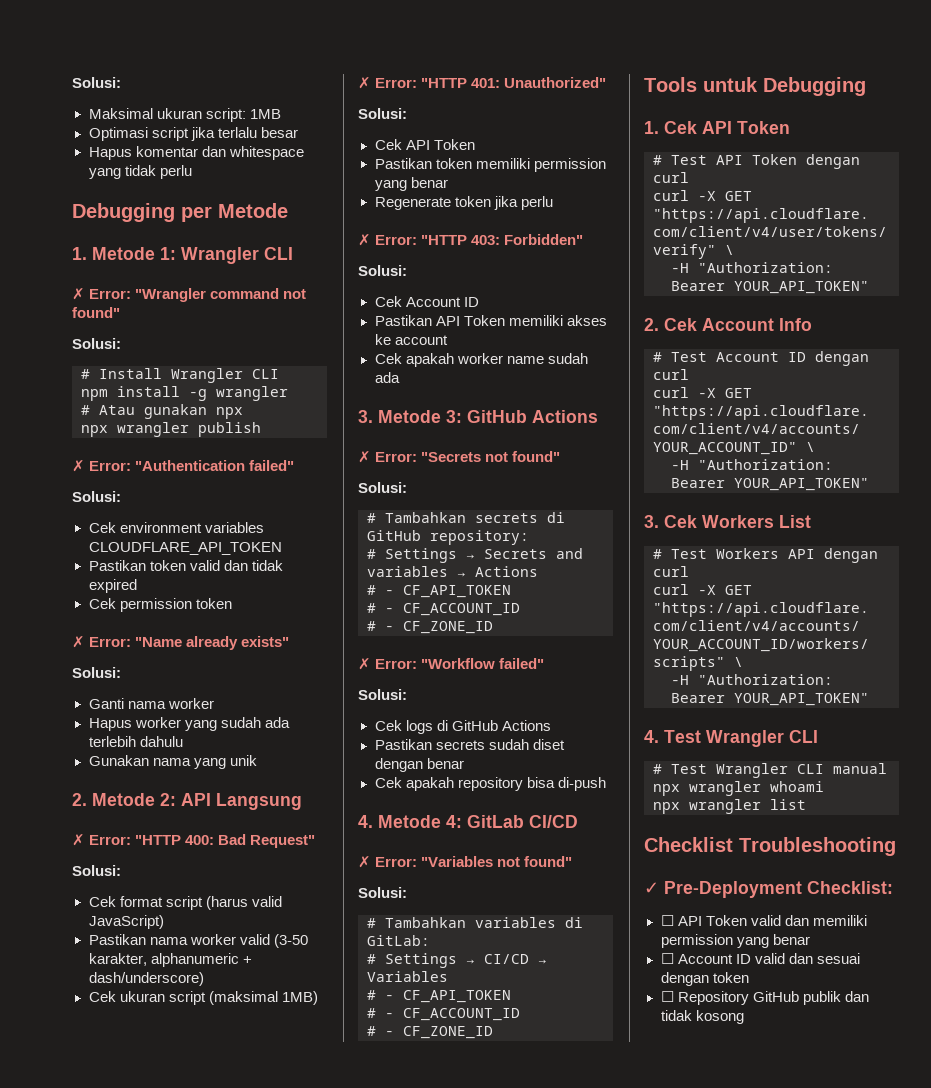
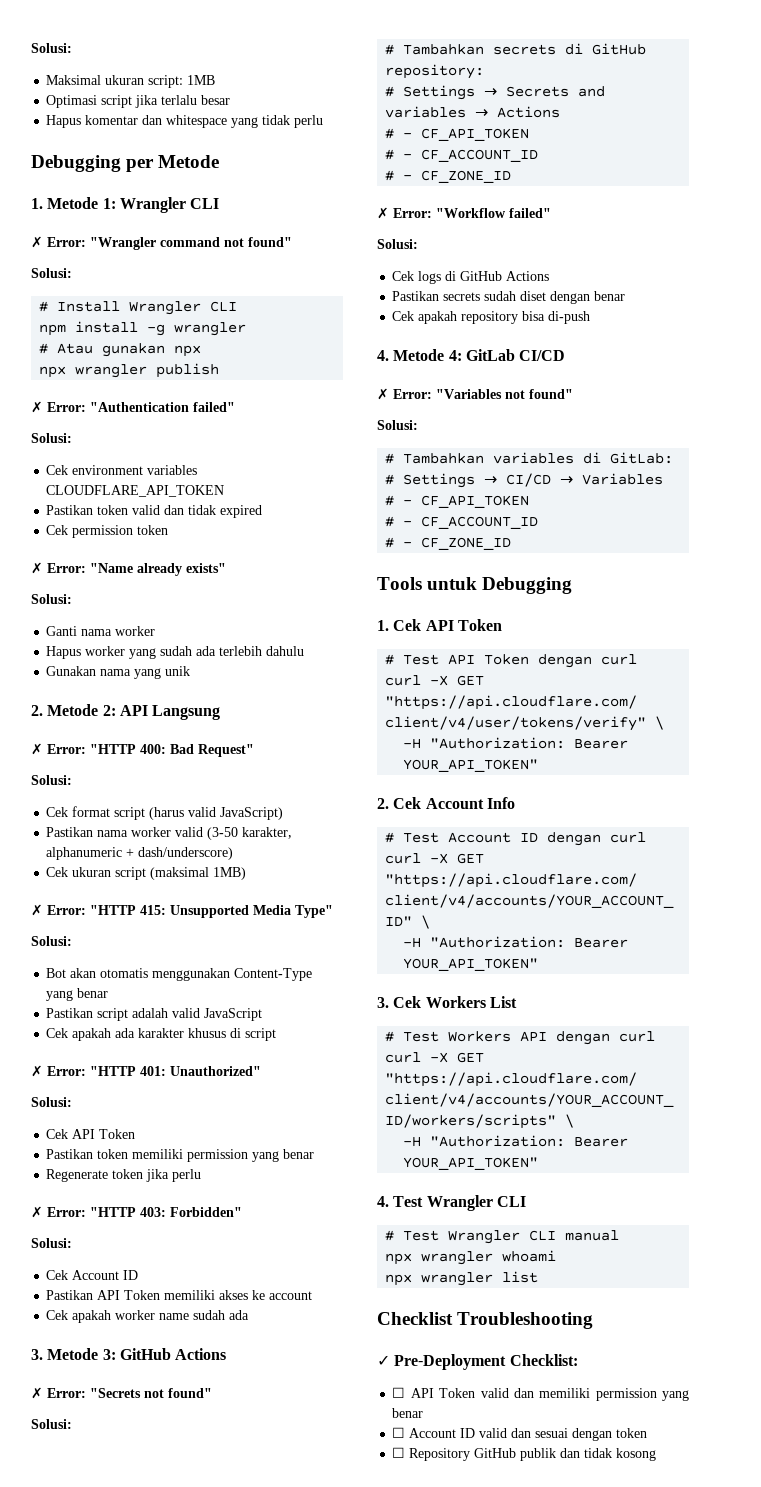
+ ✗ Error: "HTTP 415: Unsupported Media Type"
+ Solusi:
+ Bot akan otomatis menggunakan Content-Type yang benar
+ Pastikan script adalah valid JavaScript
+ Cek apakah ada karakter khusus di script

